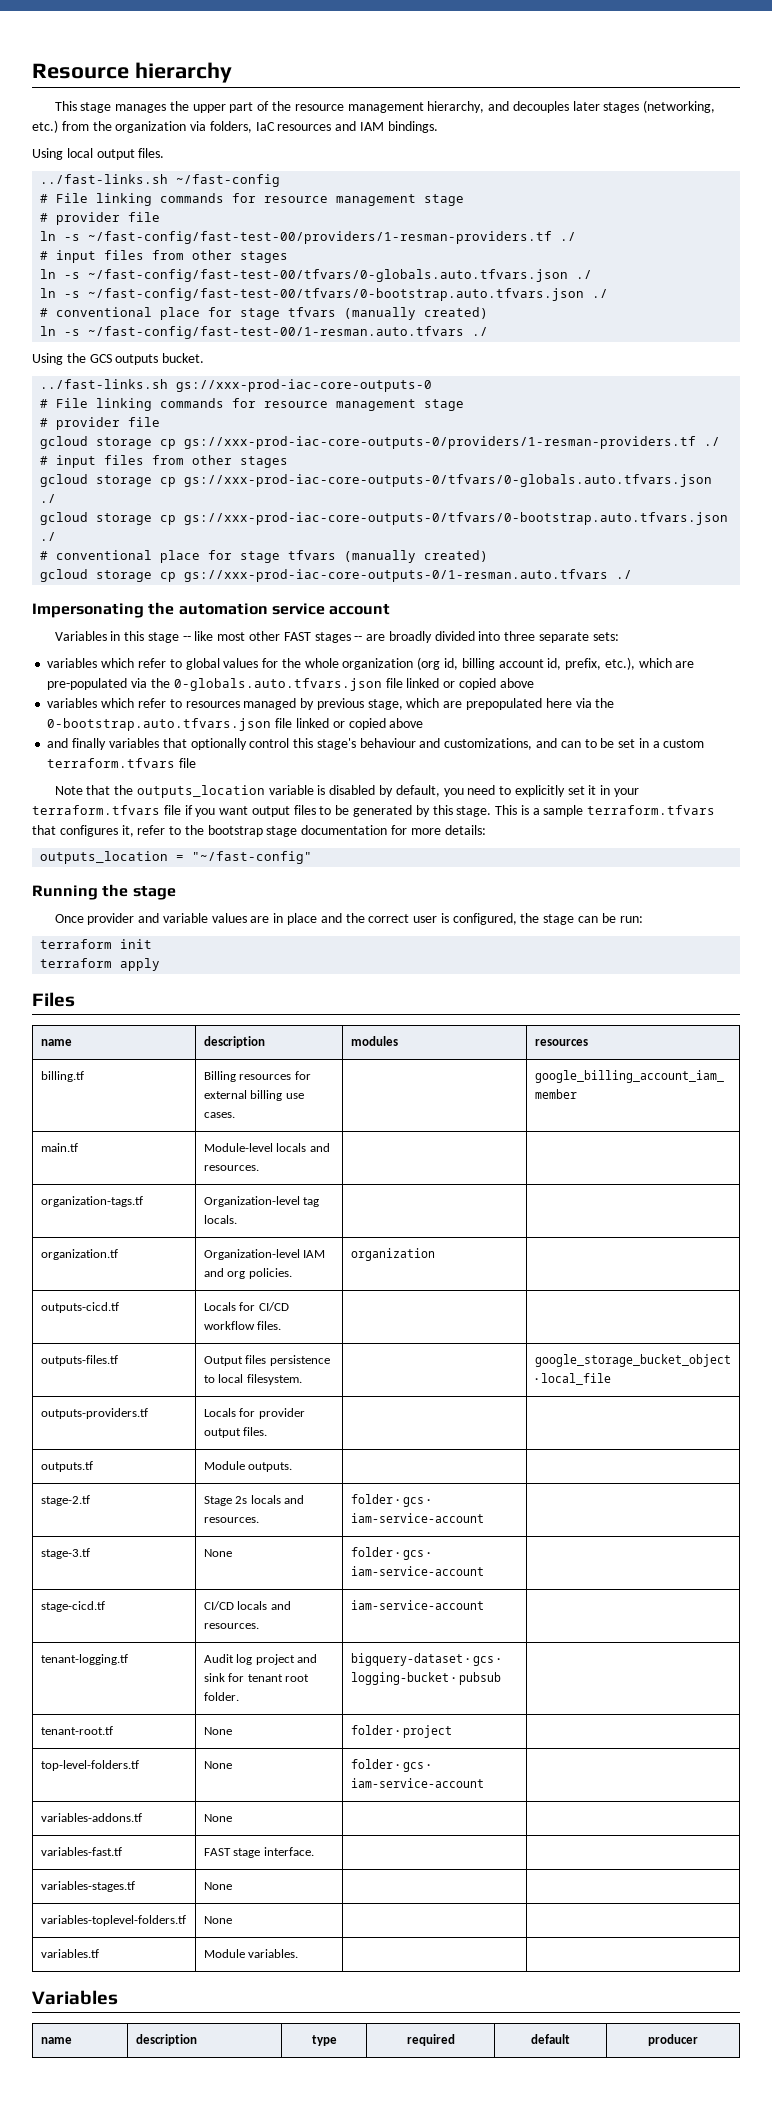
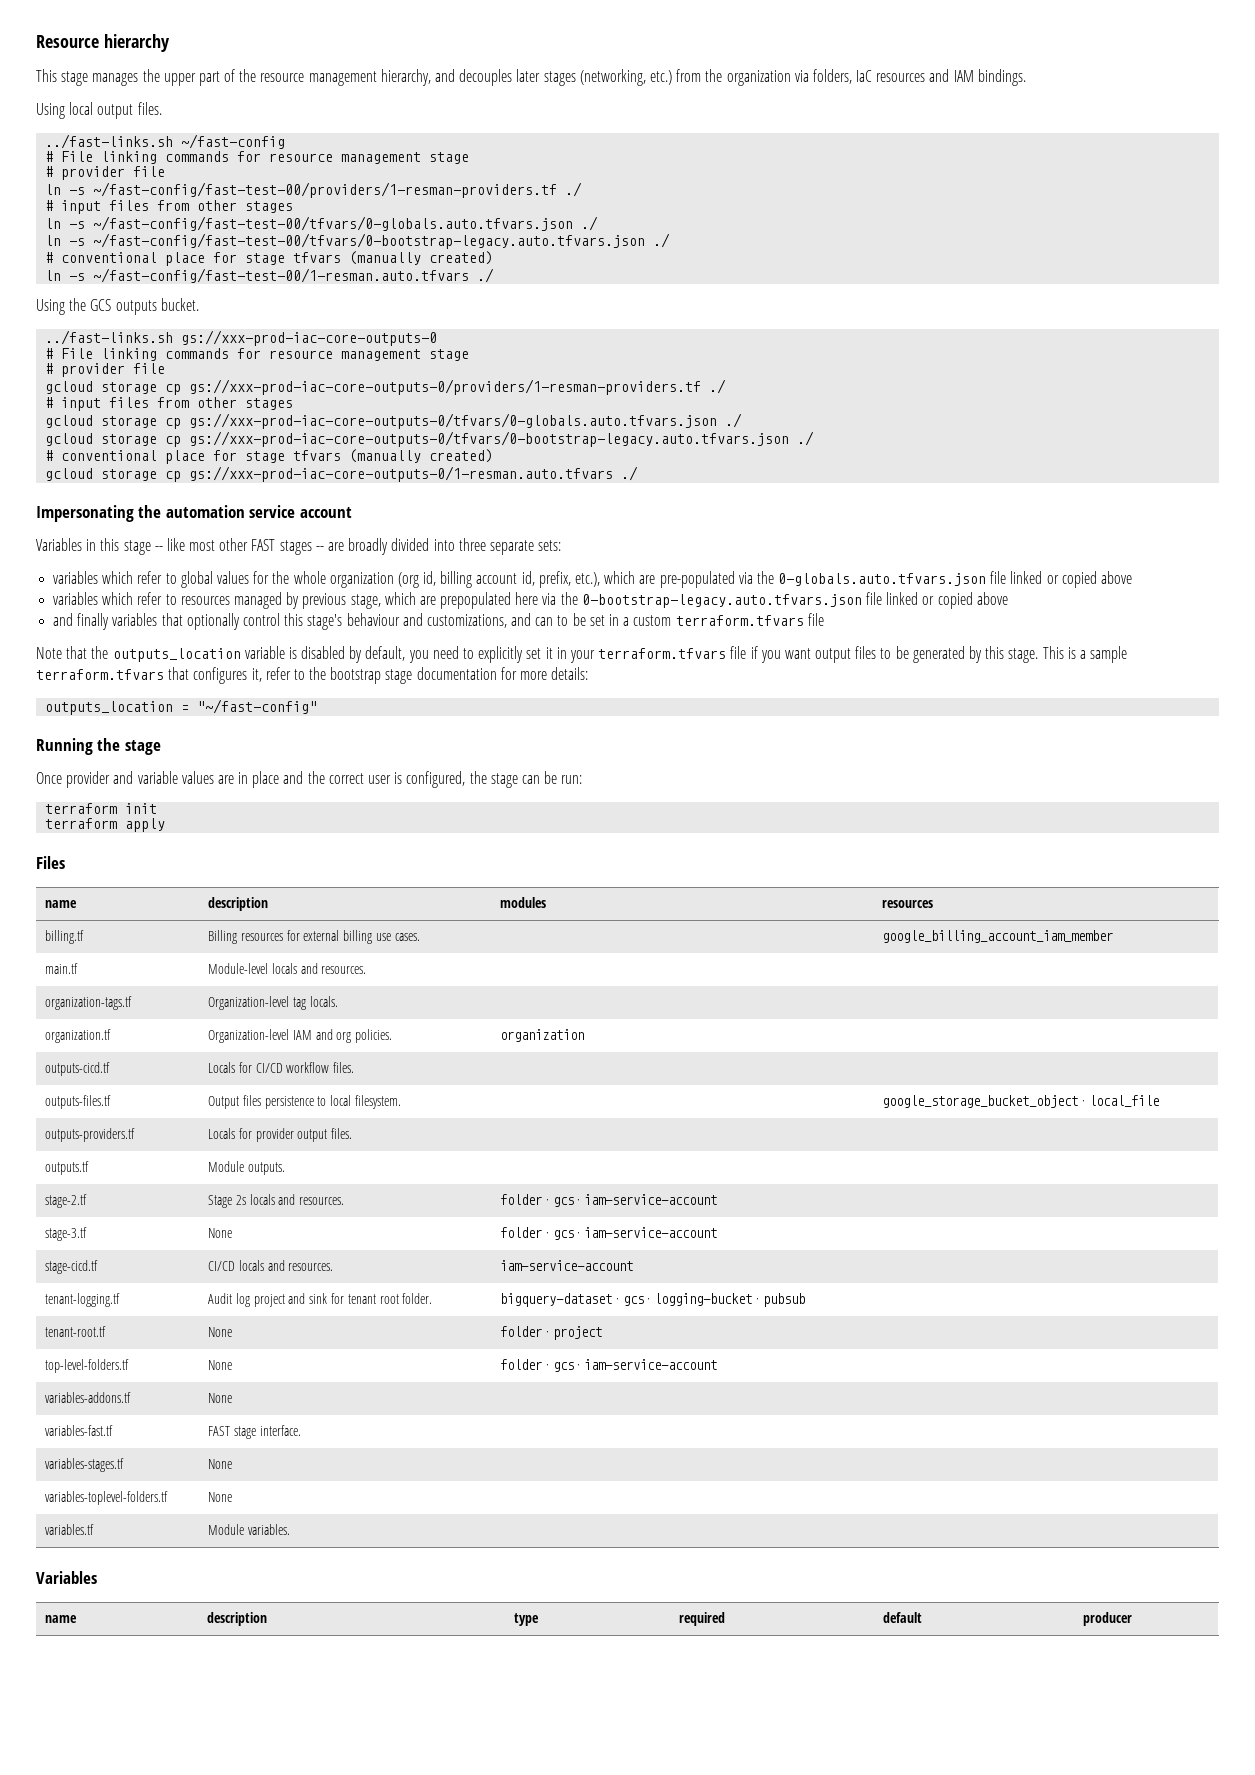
- ln -s ~/fast-config/fast-test-00/tfvars/0-bootstrap.auto.tfvars.json ./
+ ln -s ~/fast-config/fast-test-00/tfvars/0-bootstrap-legacy.auto.tfvars.json ./
- gcloud storage cp gs://xxx-prod-iac-core-outputs-0/tfvars/0-bootstrap.auto.tfvars.json ./
+ gcloud storage cp gs://xxx-prod-iac-core-outputs-0/tfvars/0-bootstrap-legacy.auto.tfvars.json ./
- variables which refer to resources managed by previous stage, which are prepopulated here via the 0-bootstrap.auto.tfvars.json file linked or copied above
+ variables which refer to resources managed by previous stage, which are prepopulated here via the 0-bootstrap-legacy.auto.tfvars.json file linked or copied above

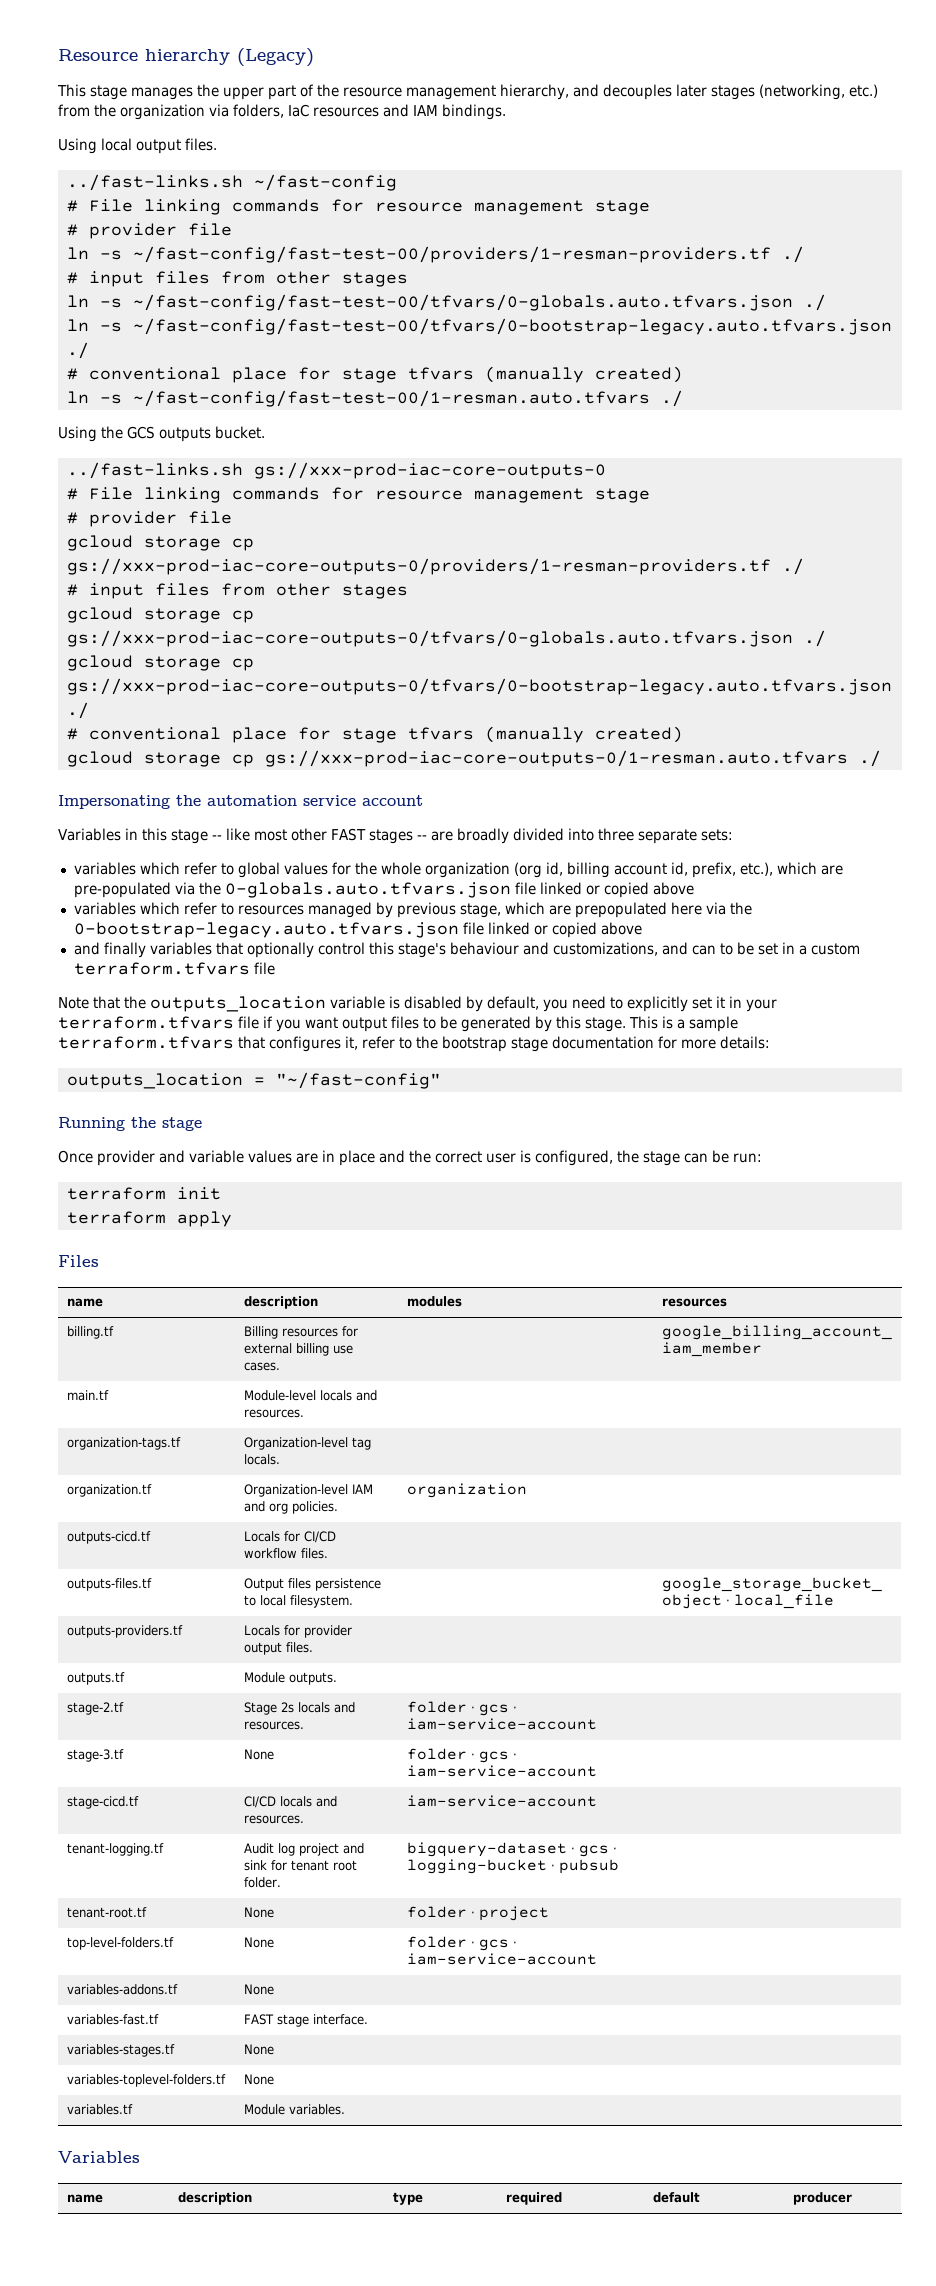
- Resource hierarchy
+ Resource hierarchy (Legacy)

